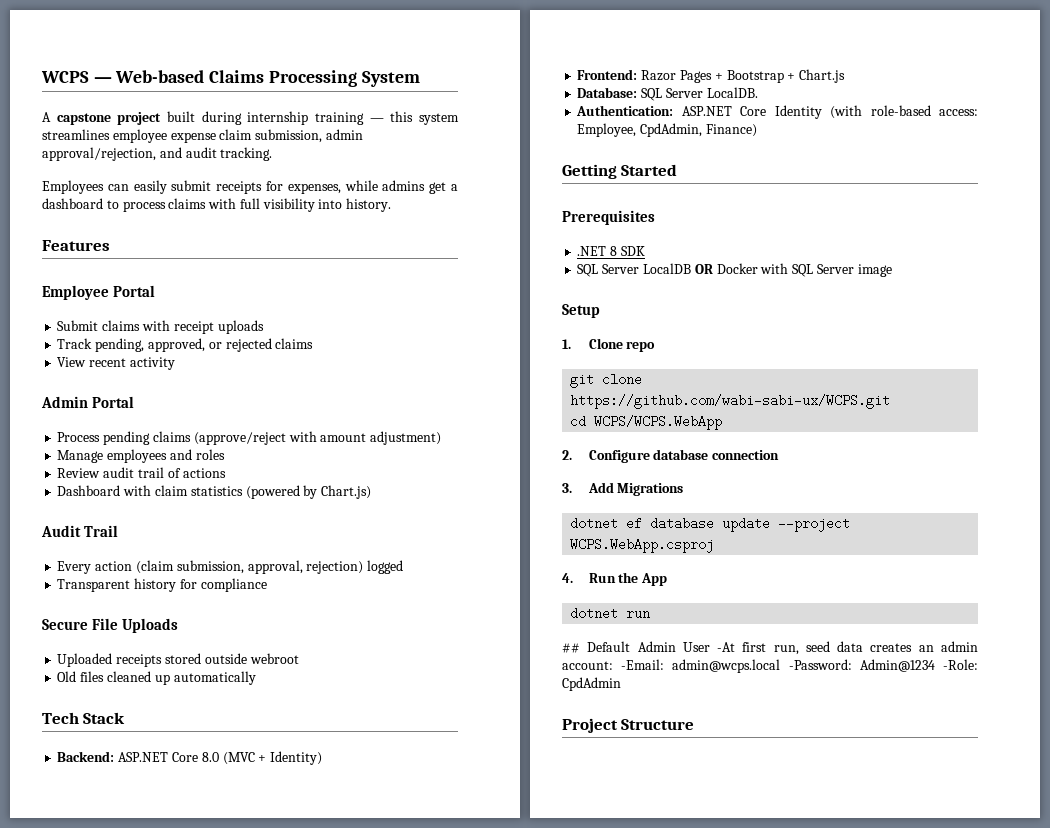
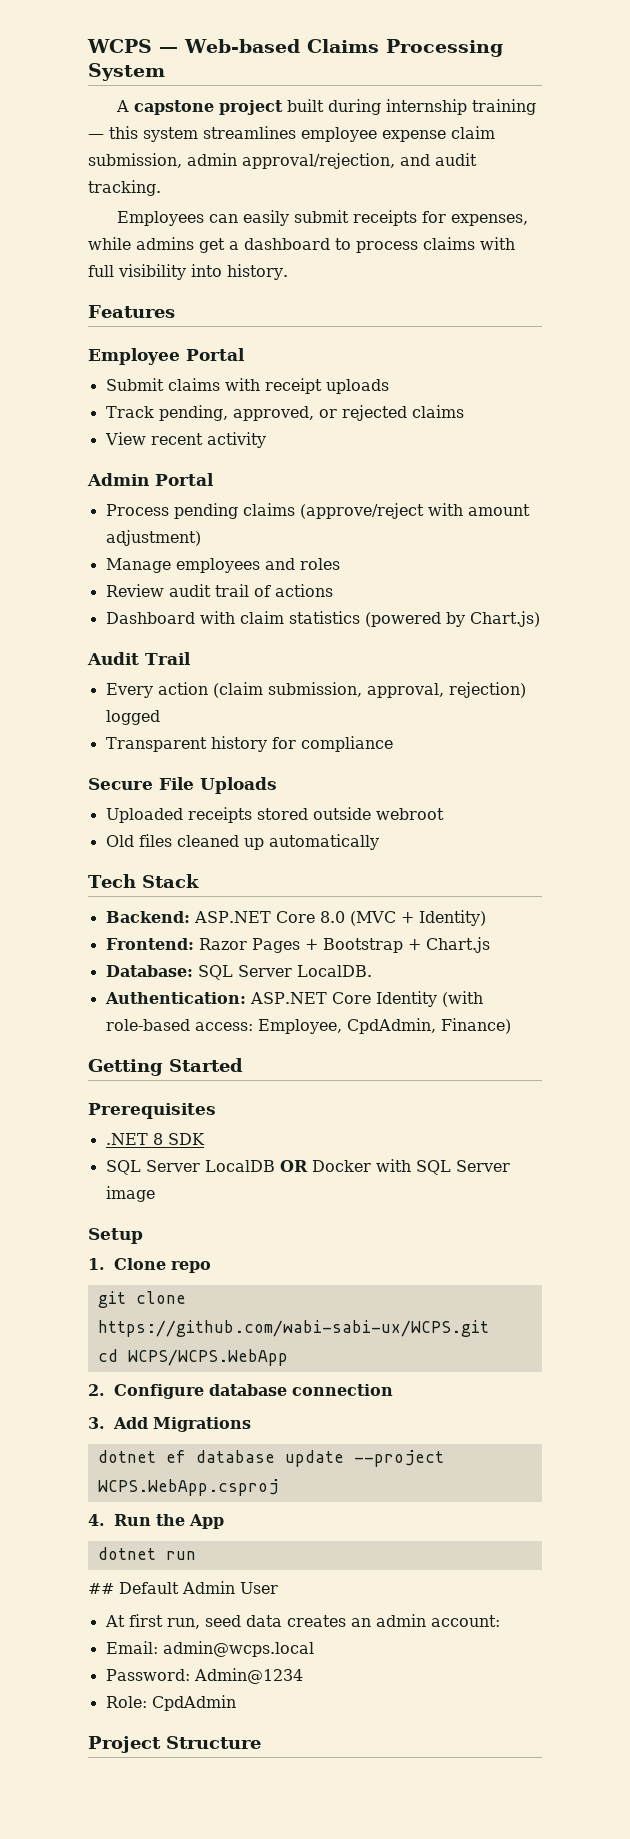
- ## Default Admin User -At first run, seed data creates an admin account: -Email: admin@wcps.local -Password: Admin@1234 -Role: CpdAdmin
+ ## Default Admin User
+ At first run, seed data creates an admin account:
+ Email: admin@wcps.local
+ Password: Admin@1234
+ Role: CpdAdmin

